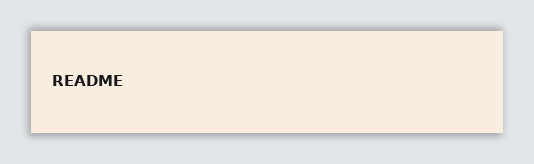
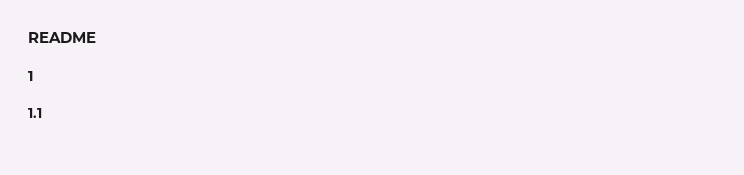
+ 1
+ 1.1

